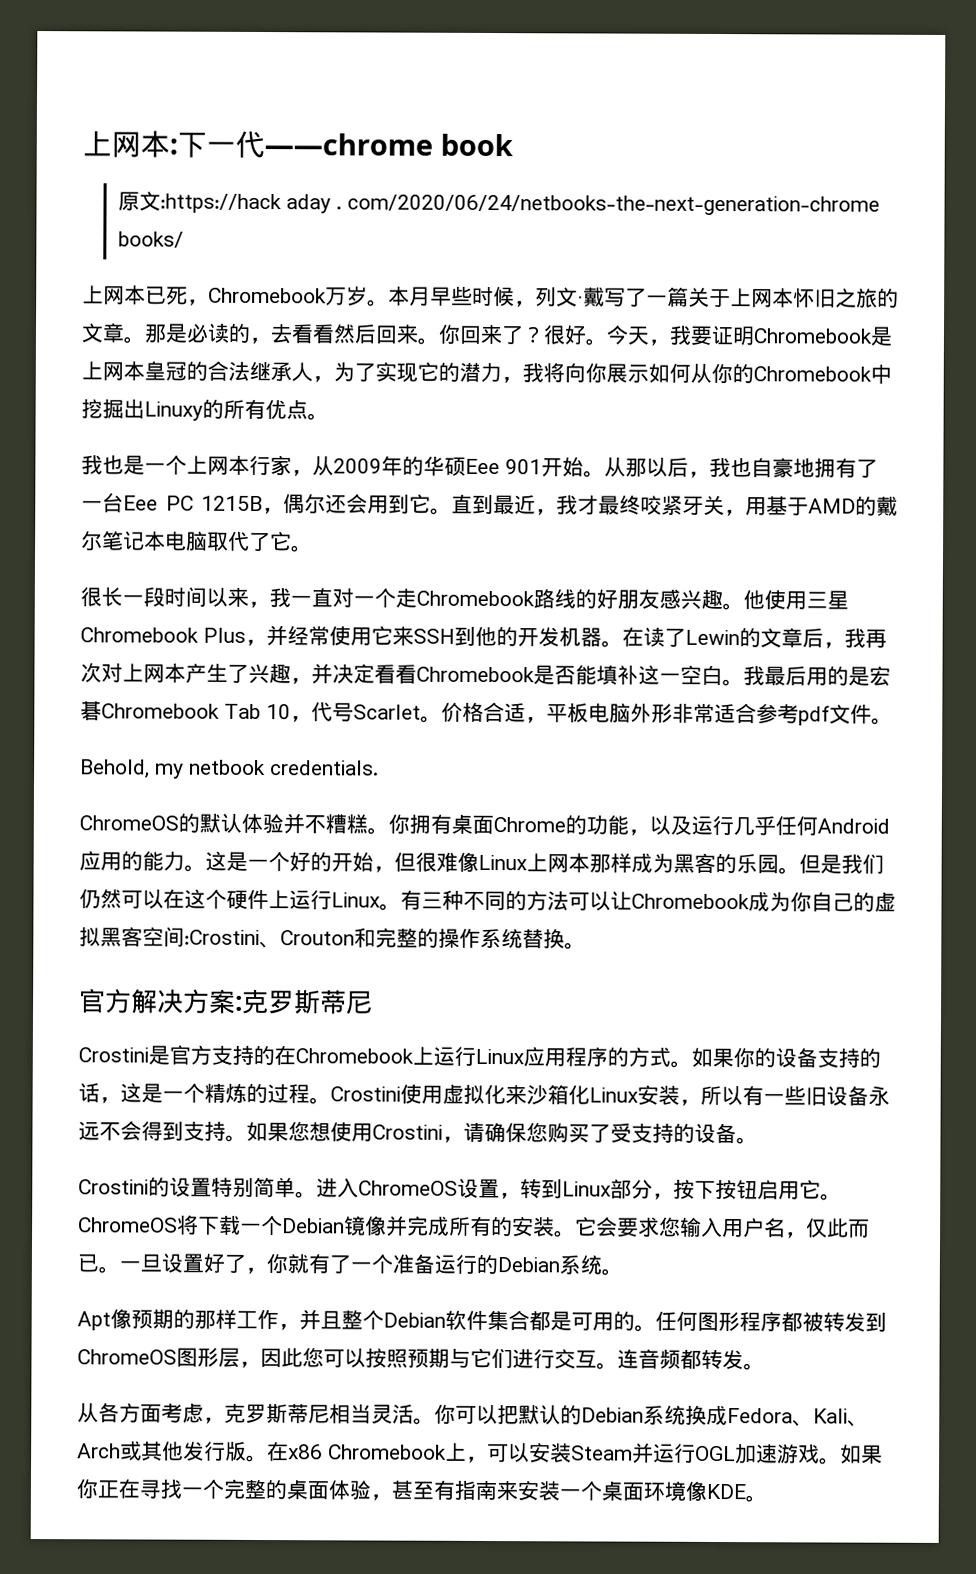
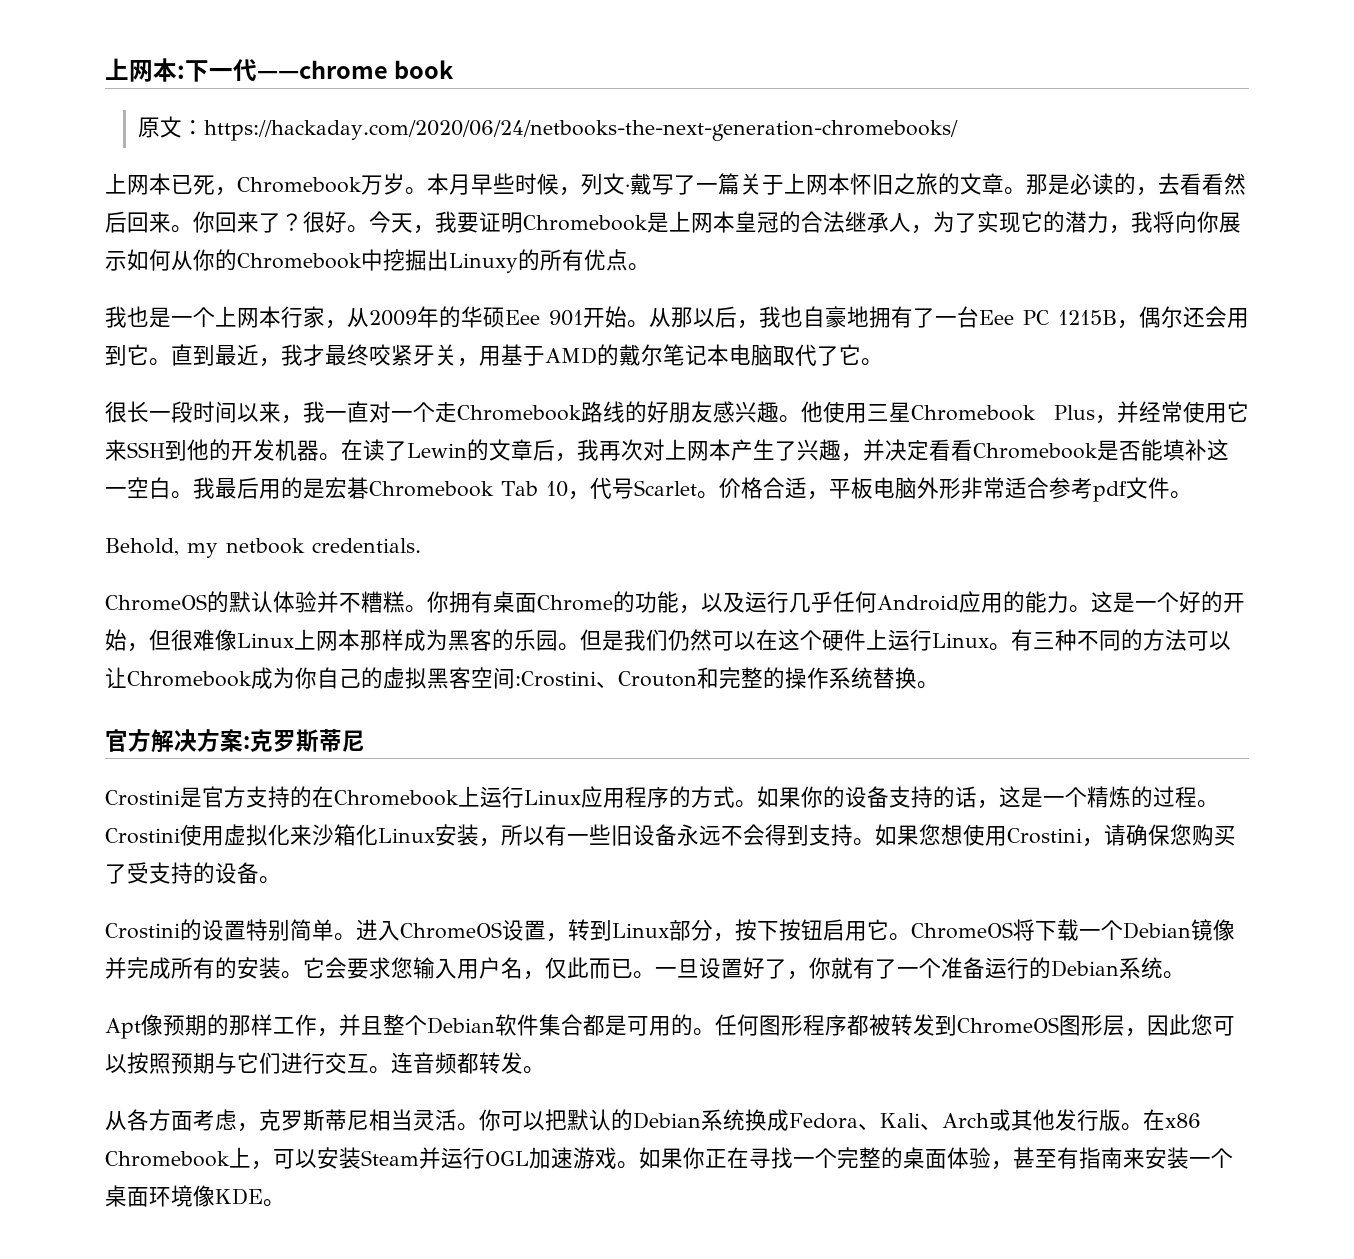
- 原文:https://hack aday . com/2020/06/24/netbooks-the-next-generation-chrome books/
+ 原文：https://hackaday.com/2020/06/24/netbooks-the-next-generation-chromebooks/

